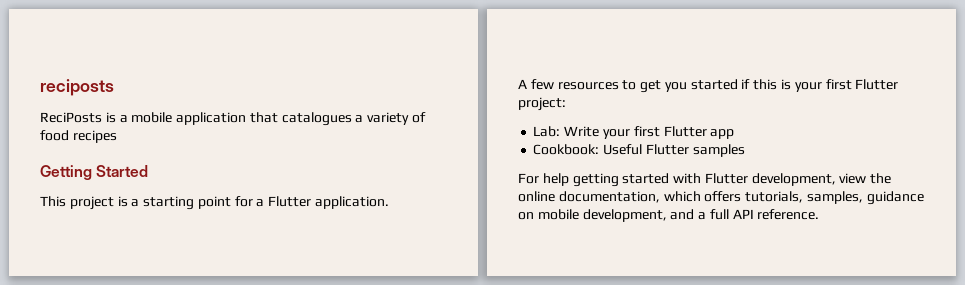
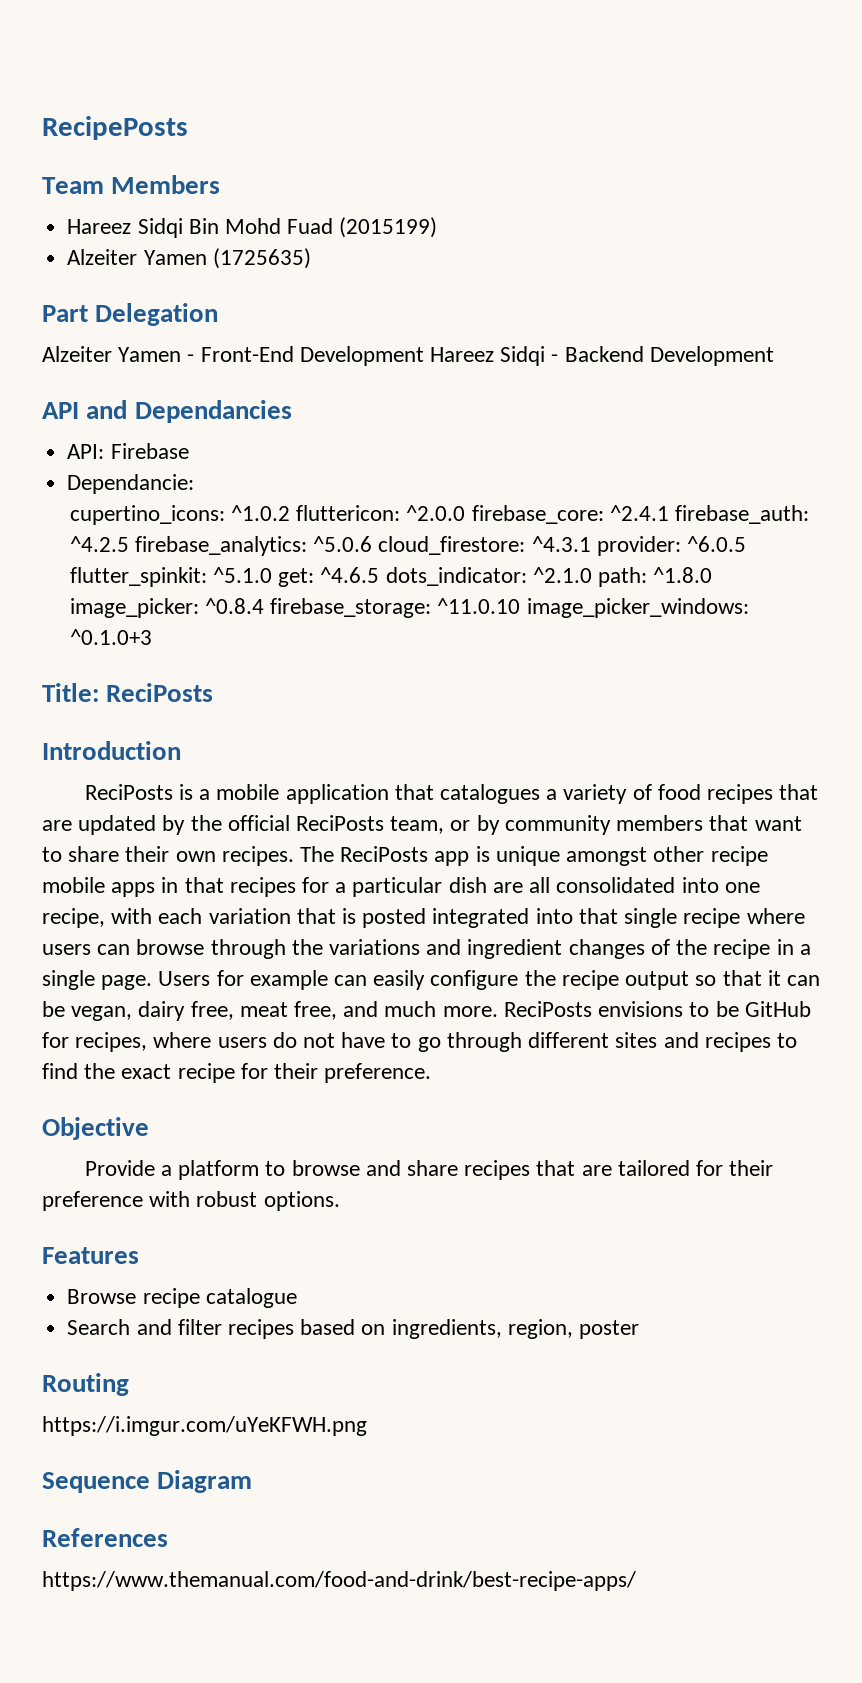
- reciposts
+ RecipePosts
+ Team Members
+ Hareez Sidqi Bin Mohd Fuad (2015199)
+ Alzeiter Yamen (1725635)
+ Part Delegation
+ Alzeiter Yamen - Front-End Development Hareez Sidqi - Backend Development
+ API and Dependancies
+ API: Firebase
+ Dependancie:
+ cupertino_icons: ^1.0.2 fluttericon: ^2.0.0 firebase_core: ^2.4.1 firebase_auth: ^4.2.5 firebase_analytics: ^5.0.6 cloud_firestore: ^4.3.1 provider: ^6.0.5 flutter_spinkit: ^5.1.0 get: ^4.6.5 dots_indicator: ^2.1.0 path: ^1.8.0 image_picker: ^0.8.4 firebase_storage: ^11.0.10 image_picker_windows: ^0.1.0+3
+ Title: ReciPosts
+ Introduction
- ReciPosts is a mobile application that catalogues a variety of food recipes
- Getting Started
- This project is a starting point for a Flutter application.
- A few resources to get you started if this is your first Flutter project:
- Lab: Write your first Flutter app
- Cookbook: Useful Flutter samples
- For help getting started with Flutter development, view the online documentation, which offers tutorials, samples, guidance on mobile development, and a full API reference.
+ ReciPosts is a mobile application that catalogues a variety of food recipes that are updated by the official ReciPosts team, or by community members that want to share their own recipes. The ReciPosts app is unique amongst other recipe mobile apps in that recipes for a particular dish are all consolidated into one recipe, with each variation that is posted integrated into that single recipe where users can browse through the variations and ingredient changes of the recipe in a single page. Users for example can easily configure the recipe output so that it can be vegan, dairy free, meat free, and much more. ReciPosts envisions to be GitHub for recipes, where users do not have to go through different sites and recipes to find the exact recipe for their preference.
+ Objective
+ Provide a platform to browse and share recipes that are tailored for their preference with robust options.
+ Features
+ Browse recipe catalogue
+ Search and filter recipes based on ingredients, region, poster
+ Routing
+ https://i.imgur.com/uYeKFWH.png
+ Sequence Diagram
+ References
+ https://www.themanual.com/food-and-drink/best-recipe-apps/

